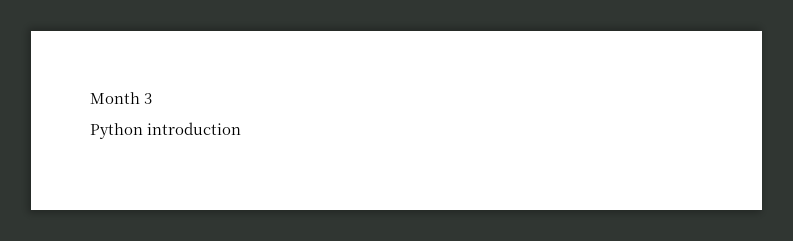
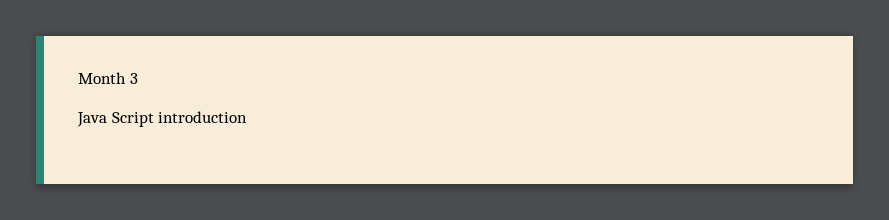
- Python introduction
+ Java Script introduction

